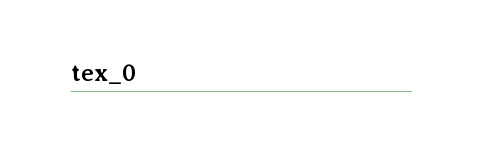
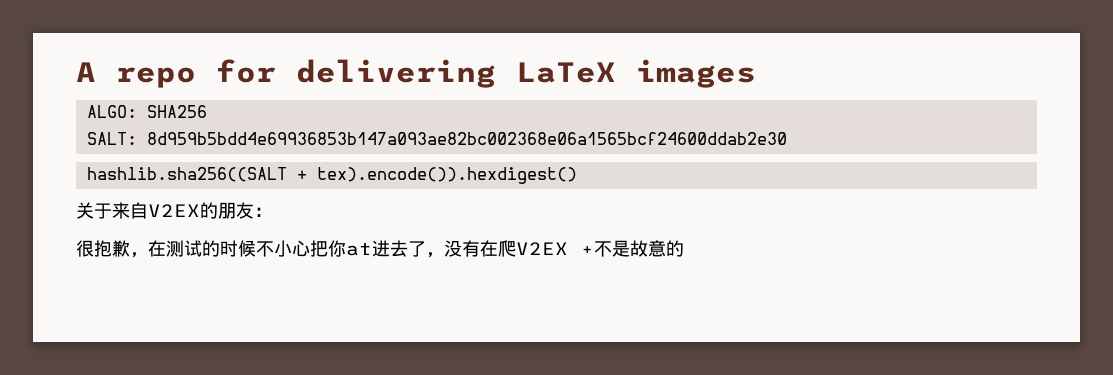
- tex_0
+ A repo for delivering LaTeX images
+ ALGO: SHA256
+ SALT: 8d959b5bdd4e69936853b147a093ae82bc002368e06a1565bcf24600ddab2e30
+ hashlib.sha256((SALT + tex).encode()).hexdigest()
+ 关于来自V2EX的朋友：
+ 很抱歉，在测试的时候不小心把你at进去了，没有在爬V2EX +不是故意的

